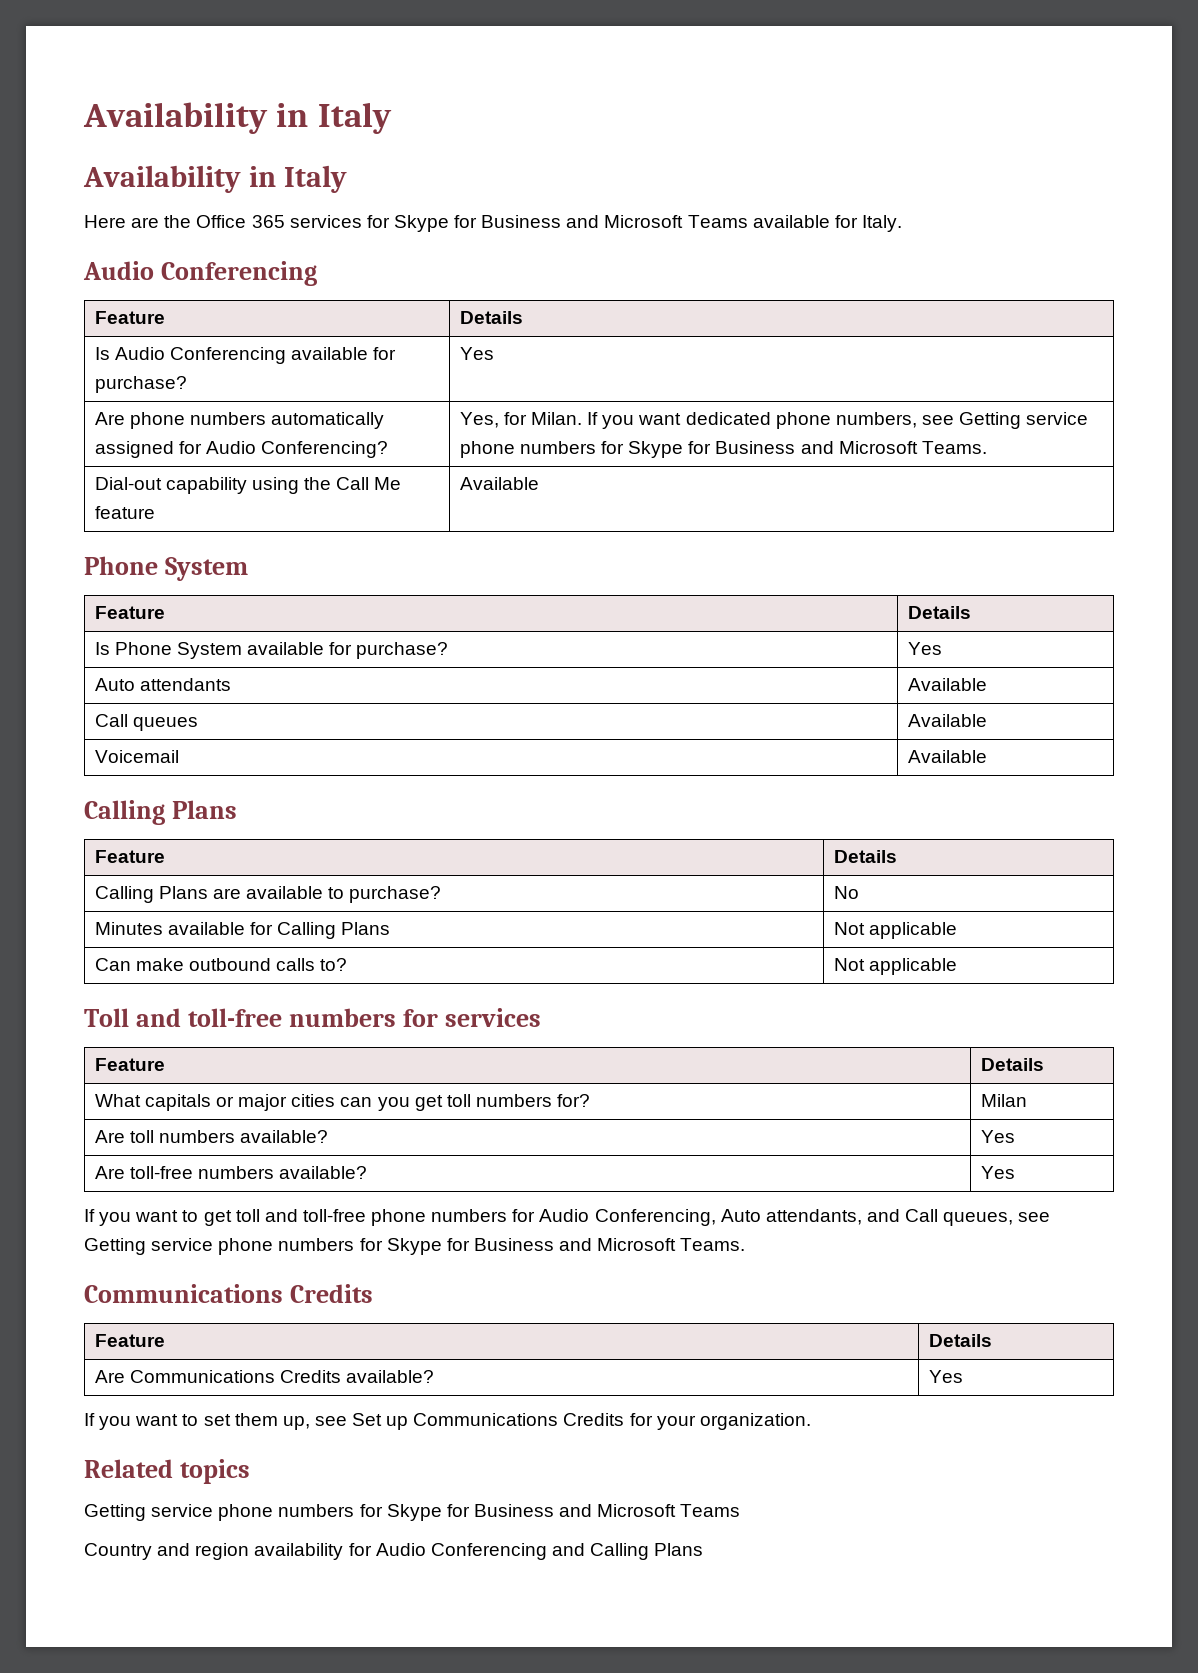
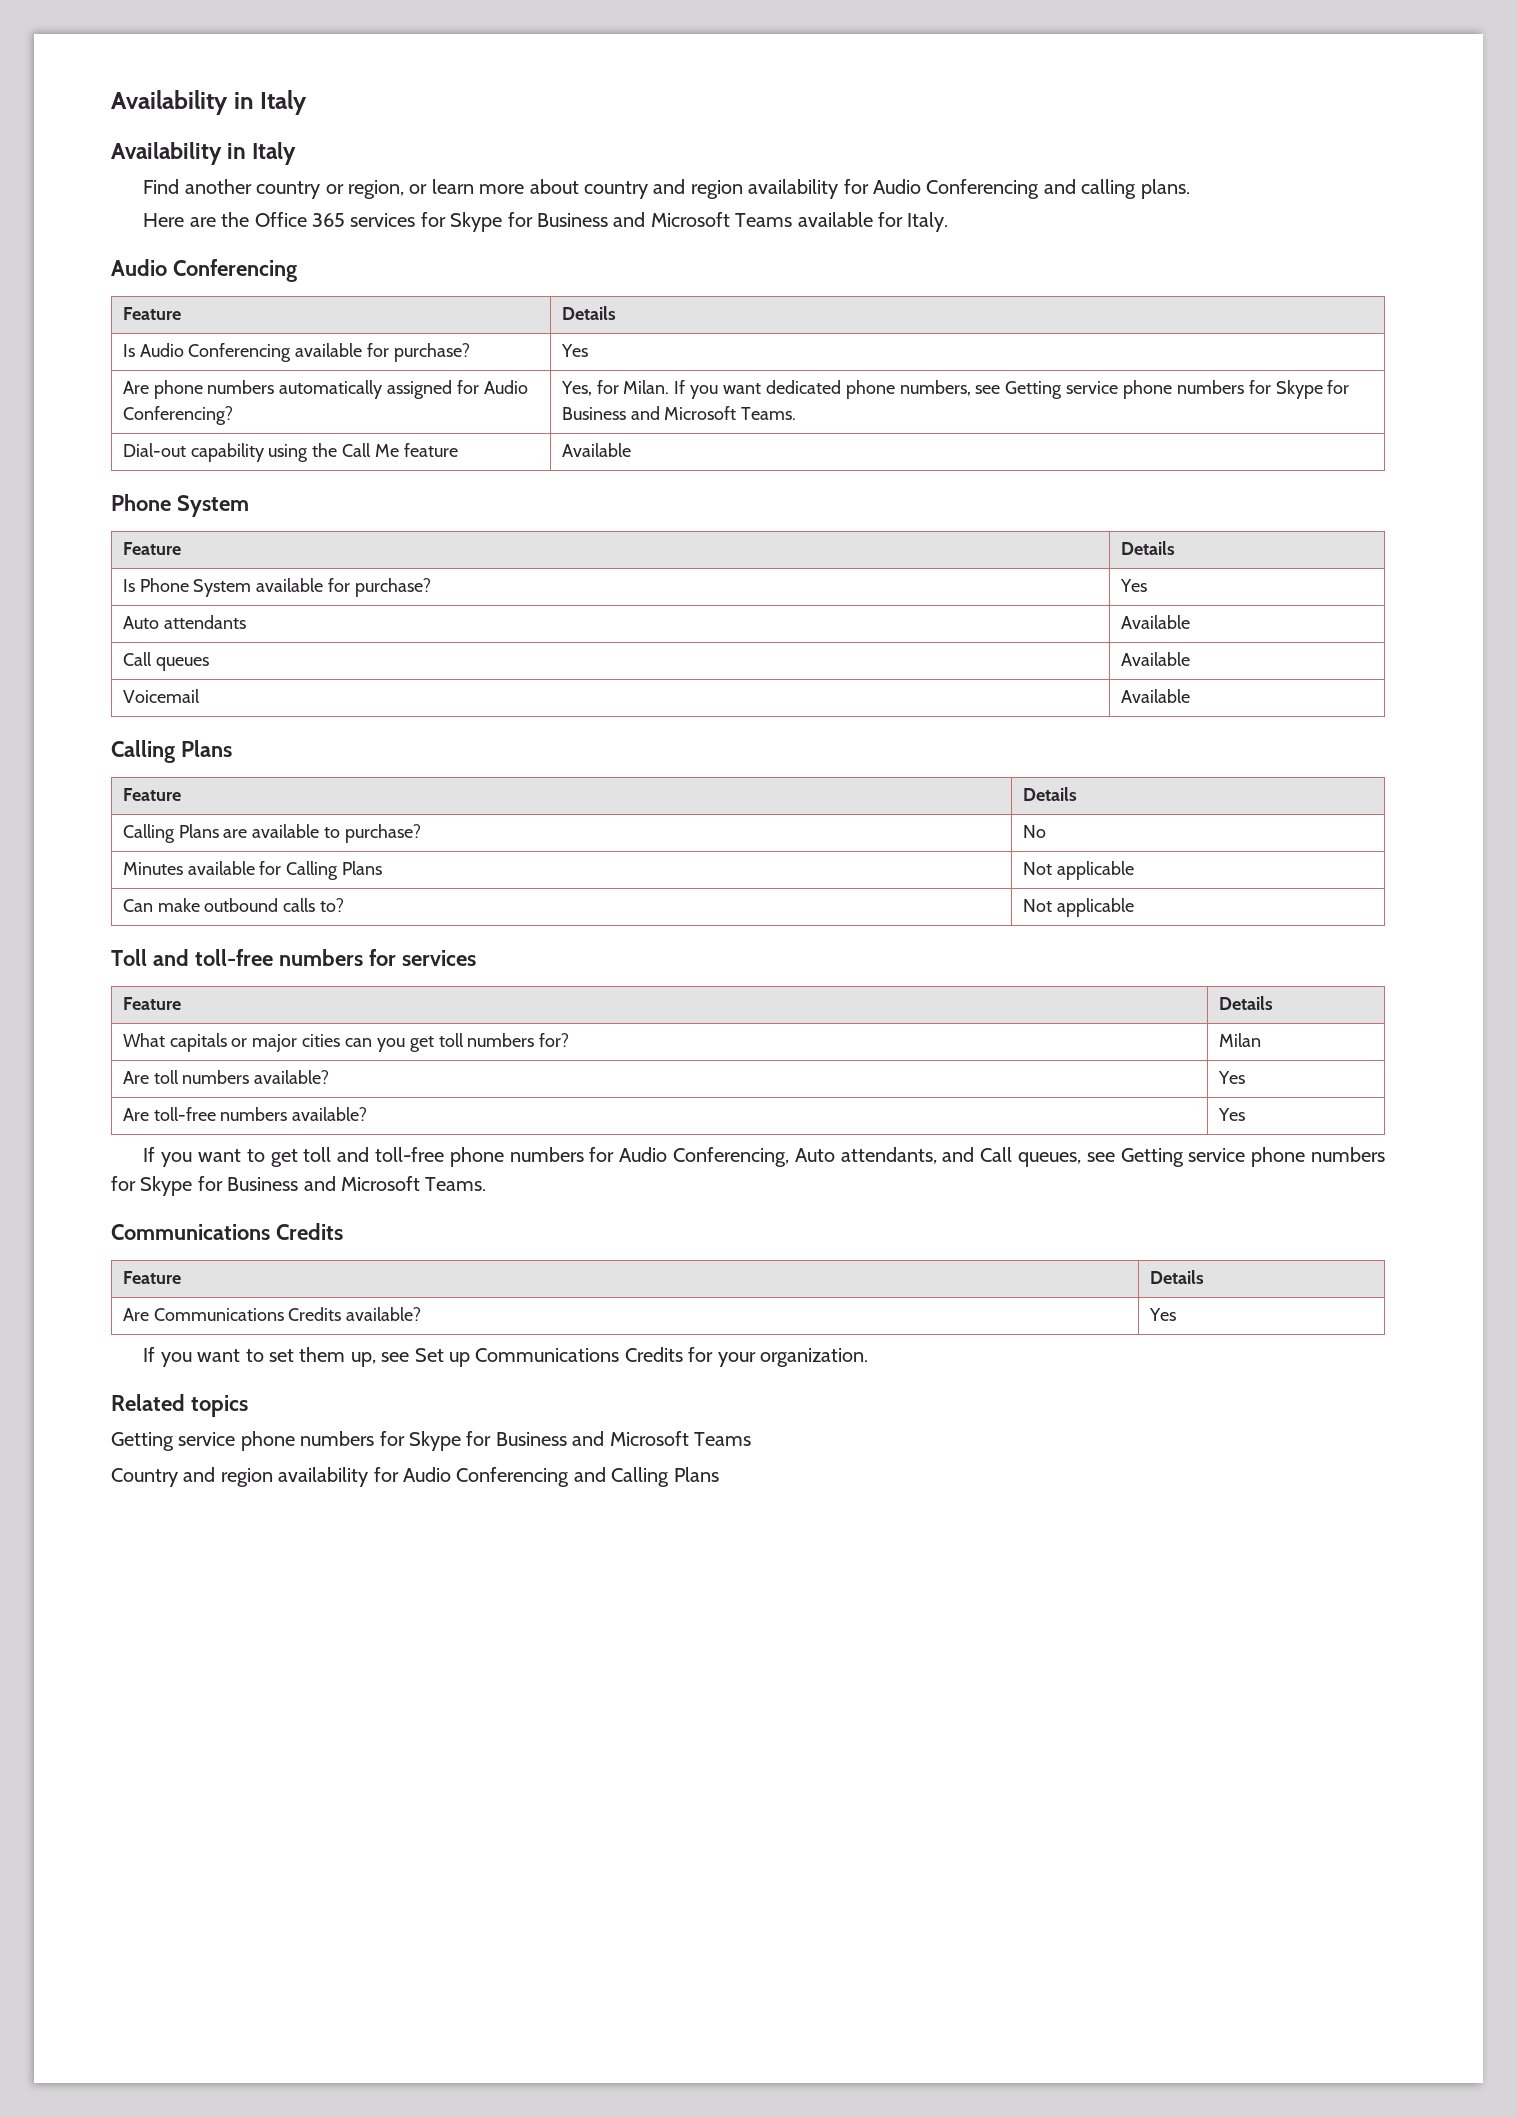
+ Find another country or region, or learn more about country and region availability for Audio Conferencing and calling plans.

